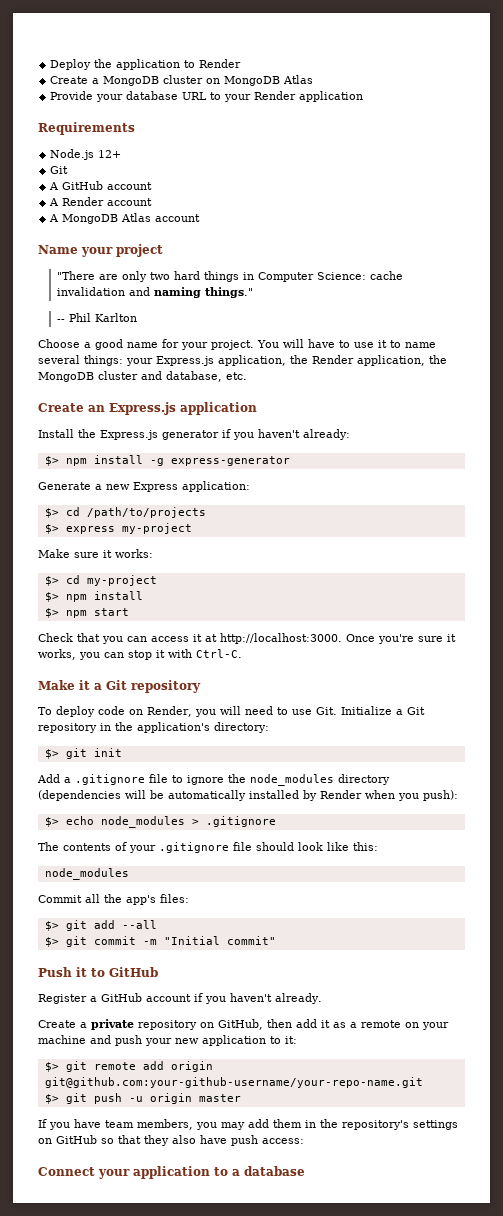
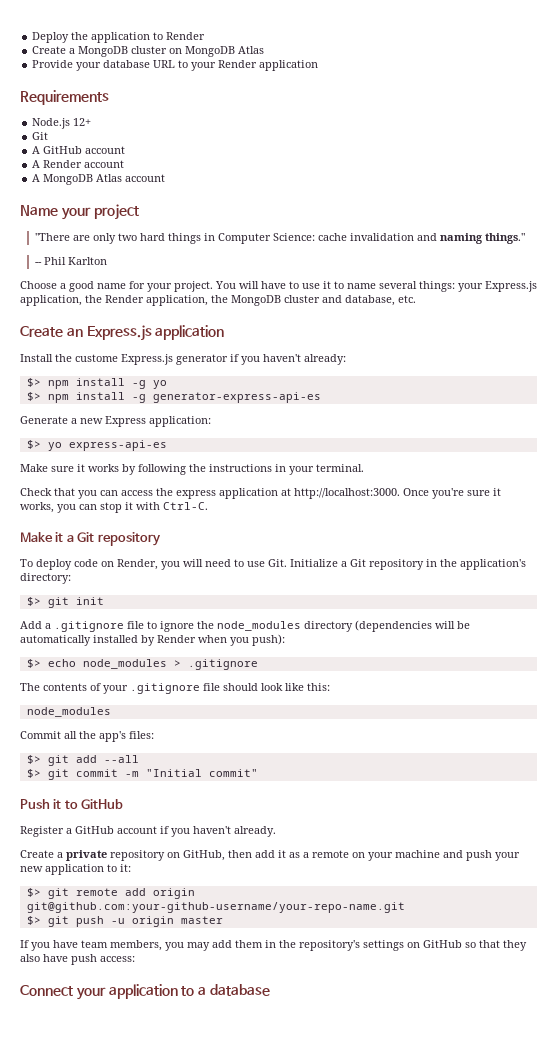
- Install the Express.js generator if you haven't already:
+ Install the custome Express.js generator if you haven't already:
- $> npm install -g express-generator
+ $> npm install -g yo
+ $> npm install -g generator-express-api-es
- $> cd /path/to/projects
- $> express my-project
- Make sure it works:
- $> cd my-project
- $> npm install
- $> npm start
+ $> yo express-api-es
+ Make sure it works by following the instructions in your terminal.
- Check that you can access it at http://localhost:3000.
+ Check that you can access the express application at http://localhost:3000.

